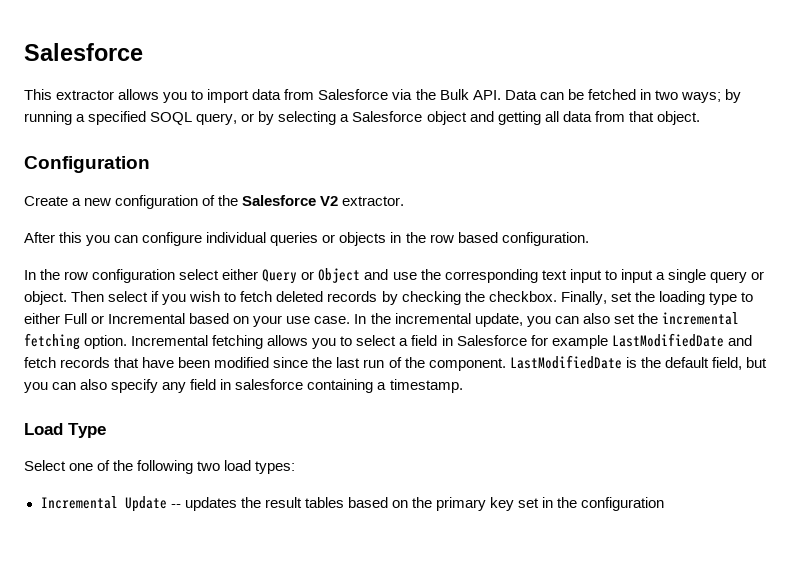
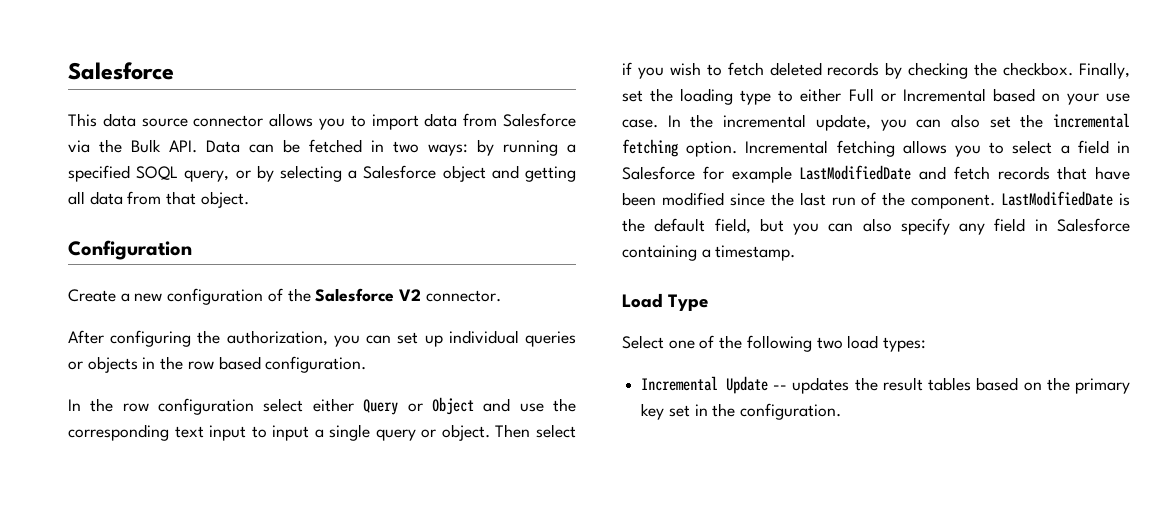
- This extractor allows you to import data from Salesforce via the Bulk API. Data can be fetched in two ways; by running a specified SOQL query, or by selecting a Salesforce object and getting all data from that object.
+ This data source connector allows you to import data from Salesforce via the Bulk API. Data can be fetched in two ways: by running a specified SOQL query, or by selecting a Salesforce object and getting all data from that object.
- Create a new configuration of the Salesforce V2 extractor.
+ Create a new configuration of the Salesforce V2 connector.
- After this you can configure individual queries or objects in the row based configuration.
+ After configuring the authorization, you can set up individual queries or objects in the row based configuration.
- LastModifiedDate is the default field, but you can also specify any field in salesforce containing a timestamp.
+ LastModifiedDate is the default field, but you can also specify any field in Salesforce containing a timestamp.
- Incremental Update -- updates the result tables based on the primary key set in the configuration
+ Incremental Update -- updates the result tables based on the primary key set in the configuration.

